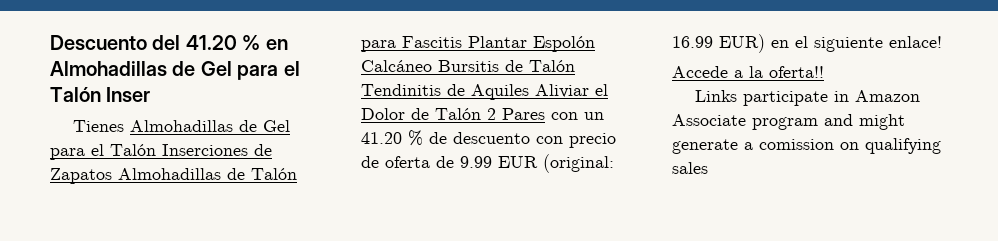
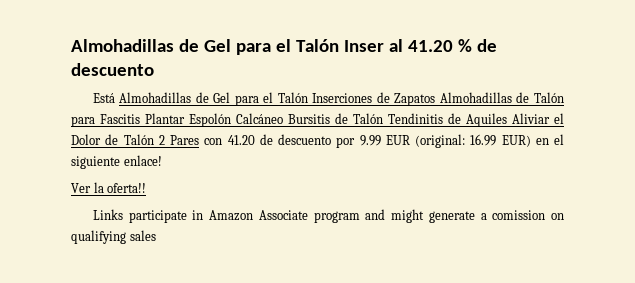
- Descuento del 41.20 % en Almohadillas de Gel para el Talón Inser
- Tienes Almohadillas de Gel para el Talón Inserciones de Zapatos Almohadillas de Talón para Fascitis Plantar Espolón Calcáneo Bursitis de Talón Tendinitis de Aquiles Aliviar el Dolor de Talón 2 Pares con un 41.20 % de descuento con precio de oferta de 9.99 EUR (original: 16.99 EUR) en el siguiente enlace!
+ Almohadillas de Gel para el Talón Inser al 41.20 % de descuento
+ Está Almohadillas de Gel para el Talón Inserciones de Zapatos Almohadillas de Talón para Fascitis Plantar Espolón Calcáneo Bursitis de Talón Tendinitis de Aquiles Aliviar el Dolor de Talón 2 Pares con 41.20 de descuento por 9.99 EUR (original: 16.99 EUR) en el siguiente enlace!
- Accede a la oferta!!
+ Ver la oferta!!

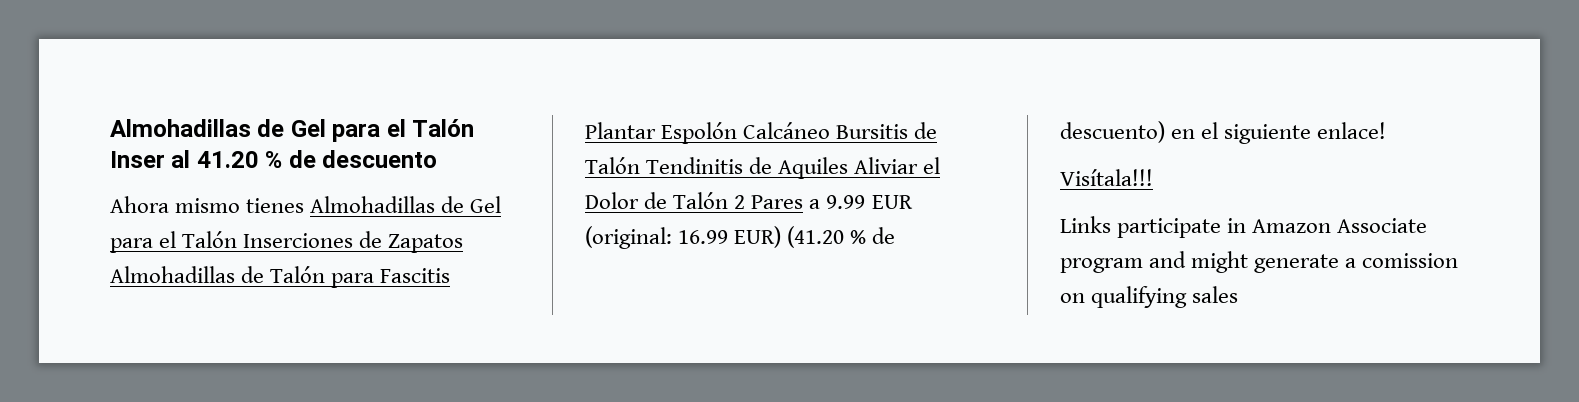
- Está Almohadillas de Gel para el Talón Inserciones de Zapatos Almohadillas de Talón para Fascitis Plantar Espolón Calcáneo Bursitis de Talón Tendinitis de Aquiles Aliviar el Dolor de Talón 2 Pares con 41.20 de descuento por 9.99 EUR (original: 16.99 EUR) en el siguiente enlace!
+ Ahora mismo tienes Almohadillas de Gel para el Talón Inserciones de Zapatos Almohadillas de Talón para Fascitis Plantar Espolón Calcáneo Bursitis de Talón Tendinitis de Aquiles Aliviar el Dolor de Talón 2 Pares a 9.99 EUR (original: 16.99 EUR) (41.20 % de descuento) en el siguiente enlace!
- Ver la oferta!!
+ Visítala!!!

